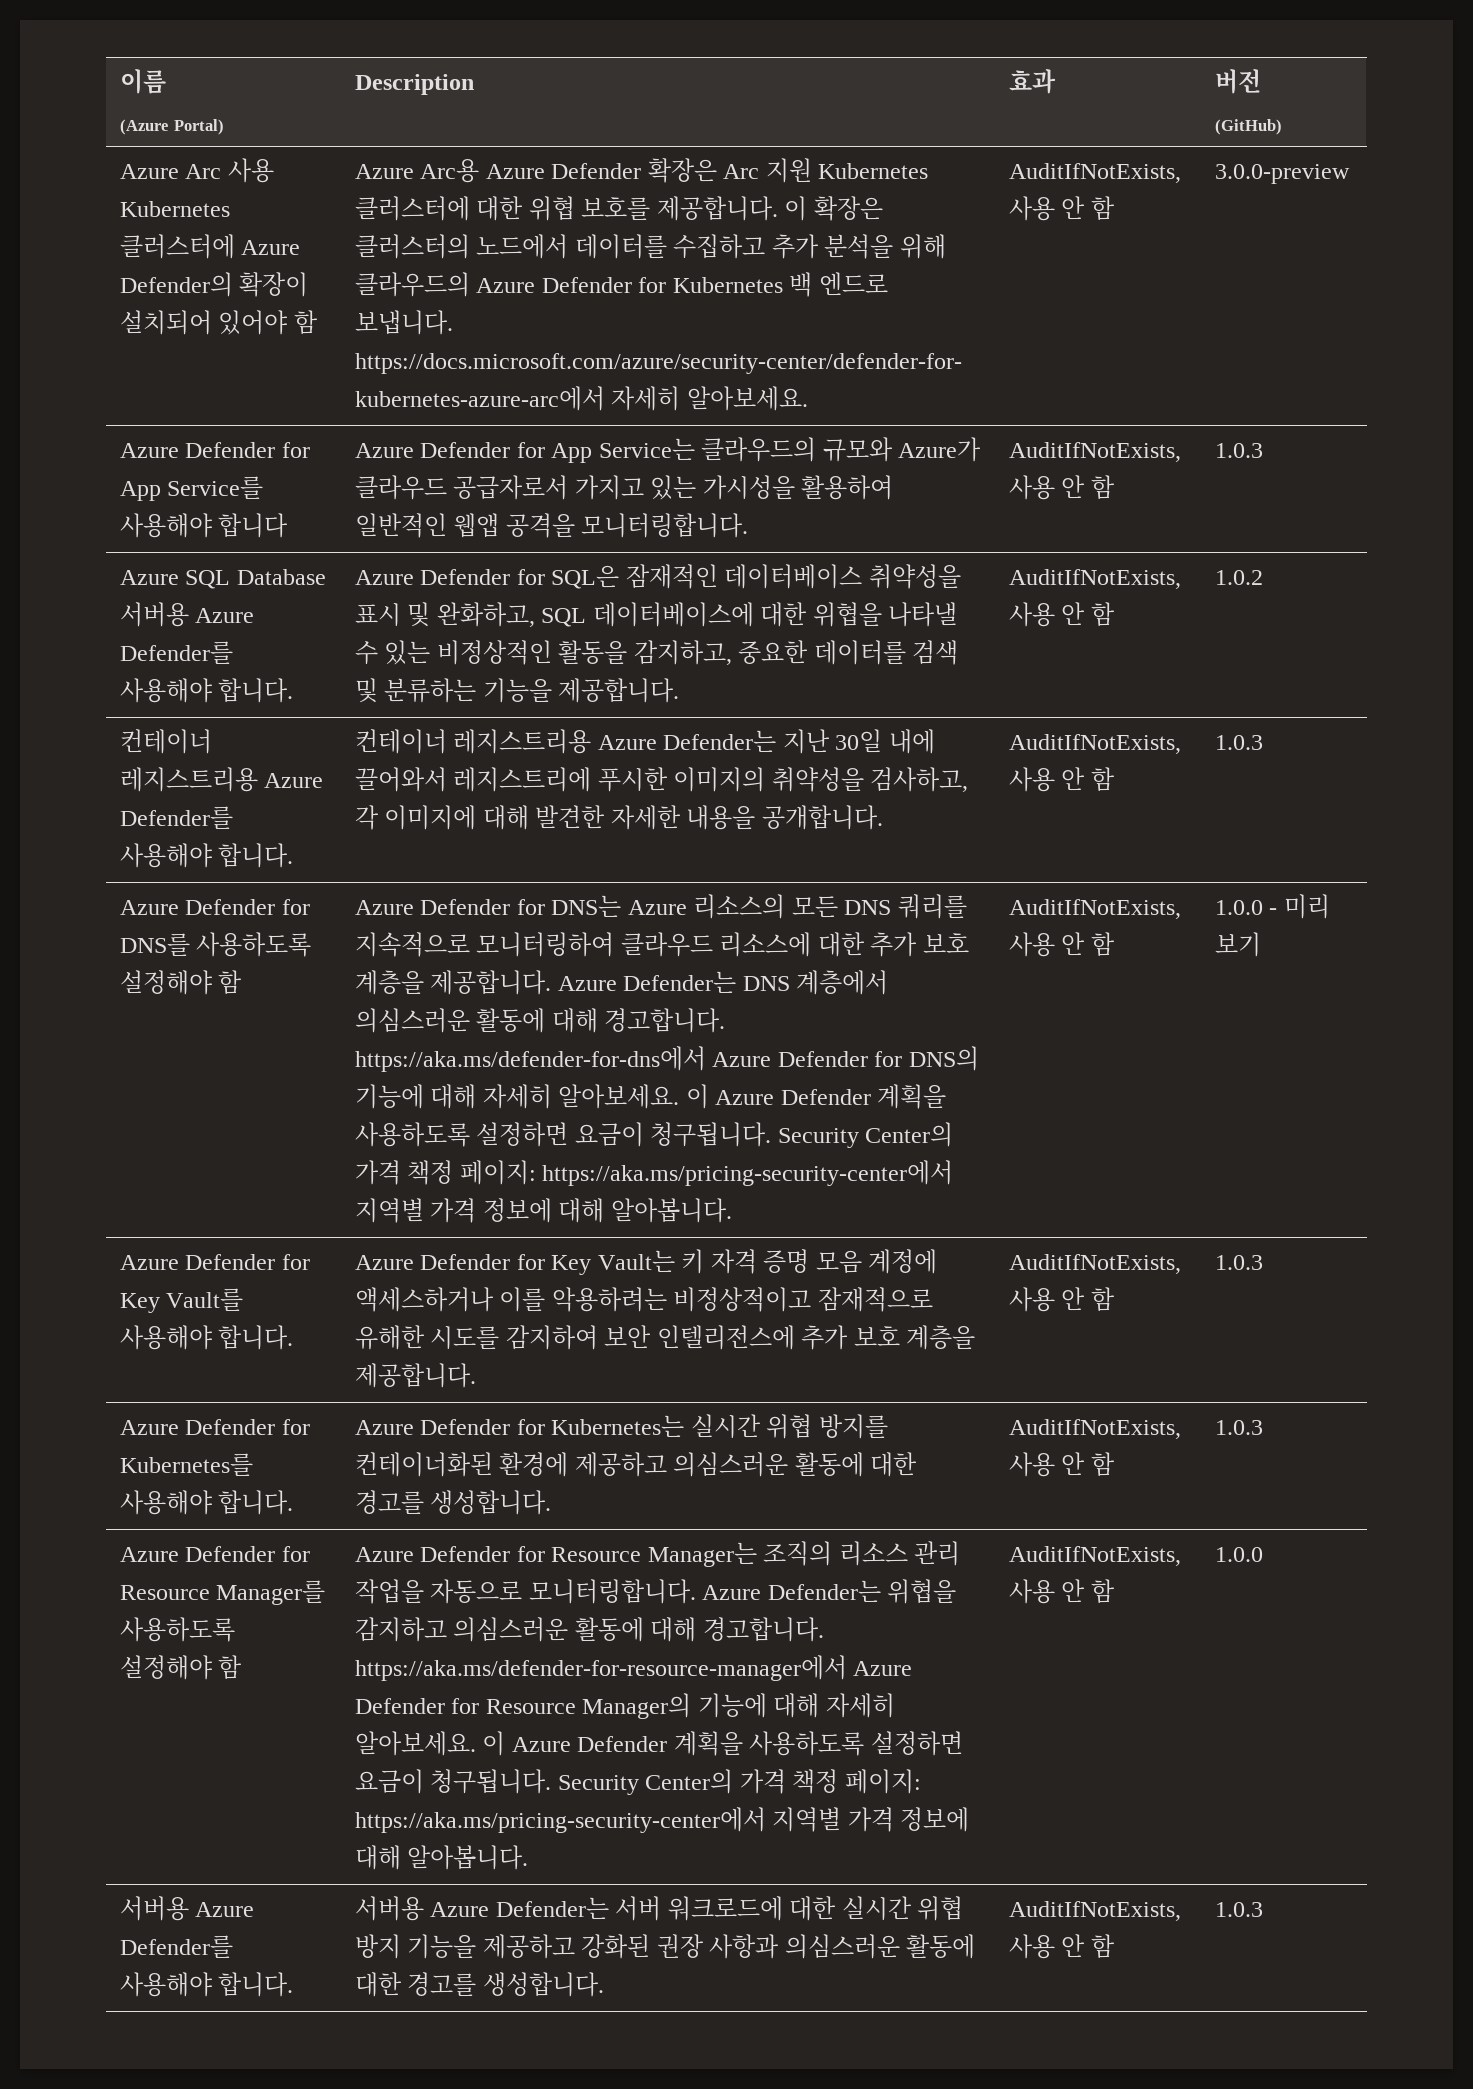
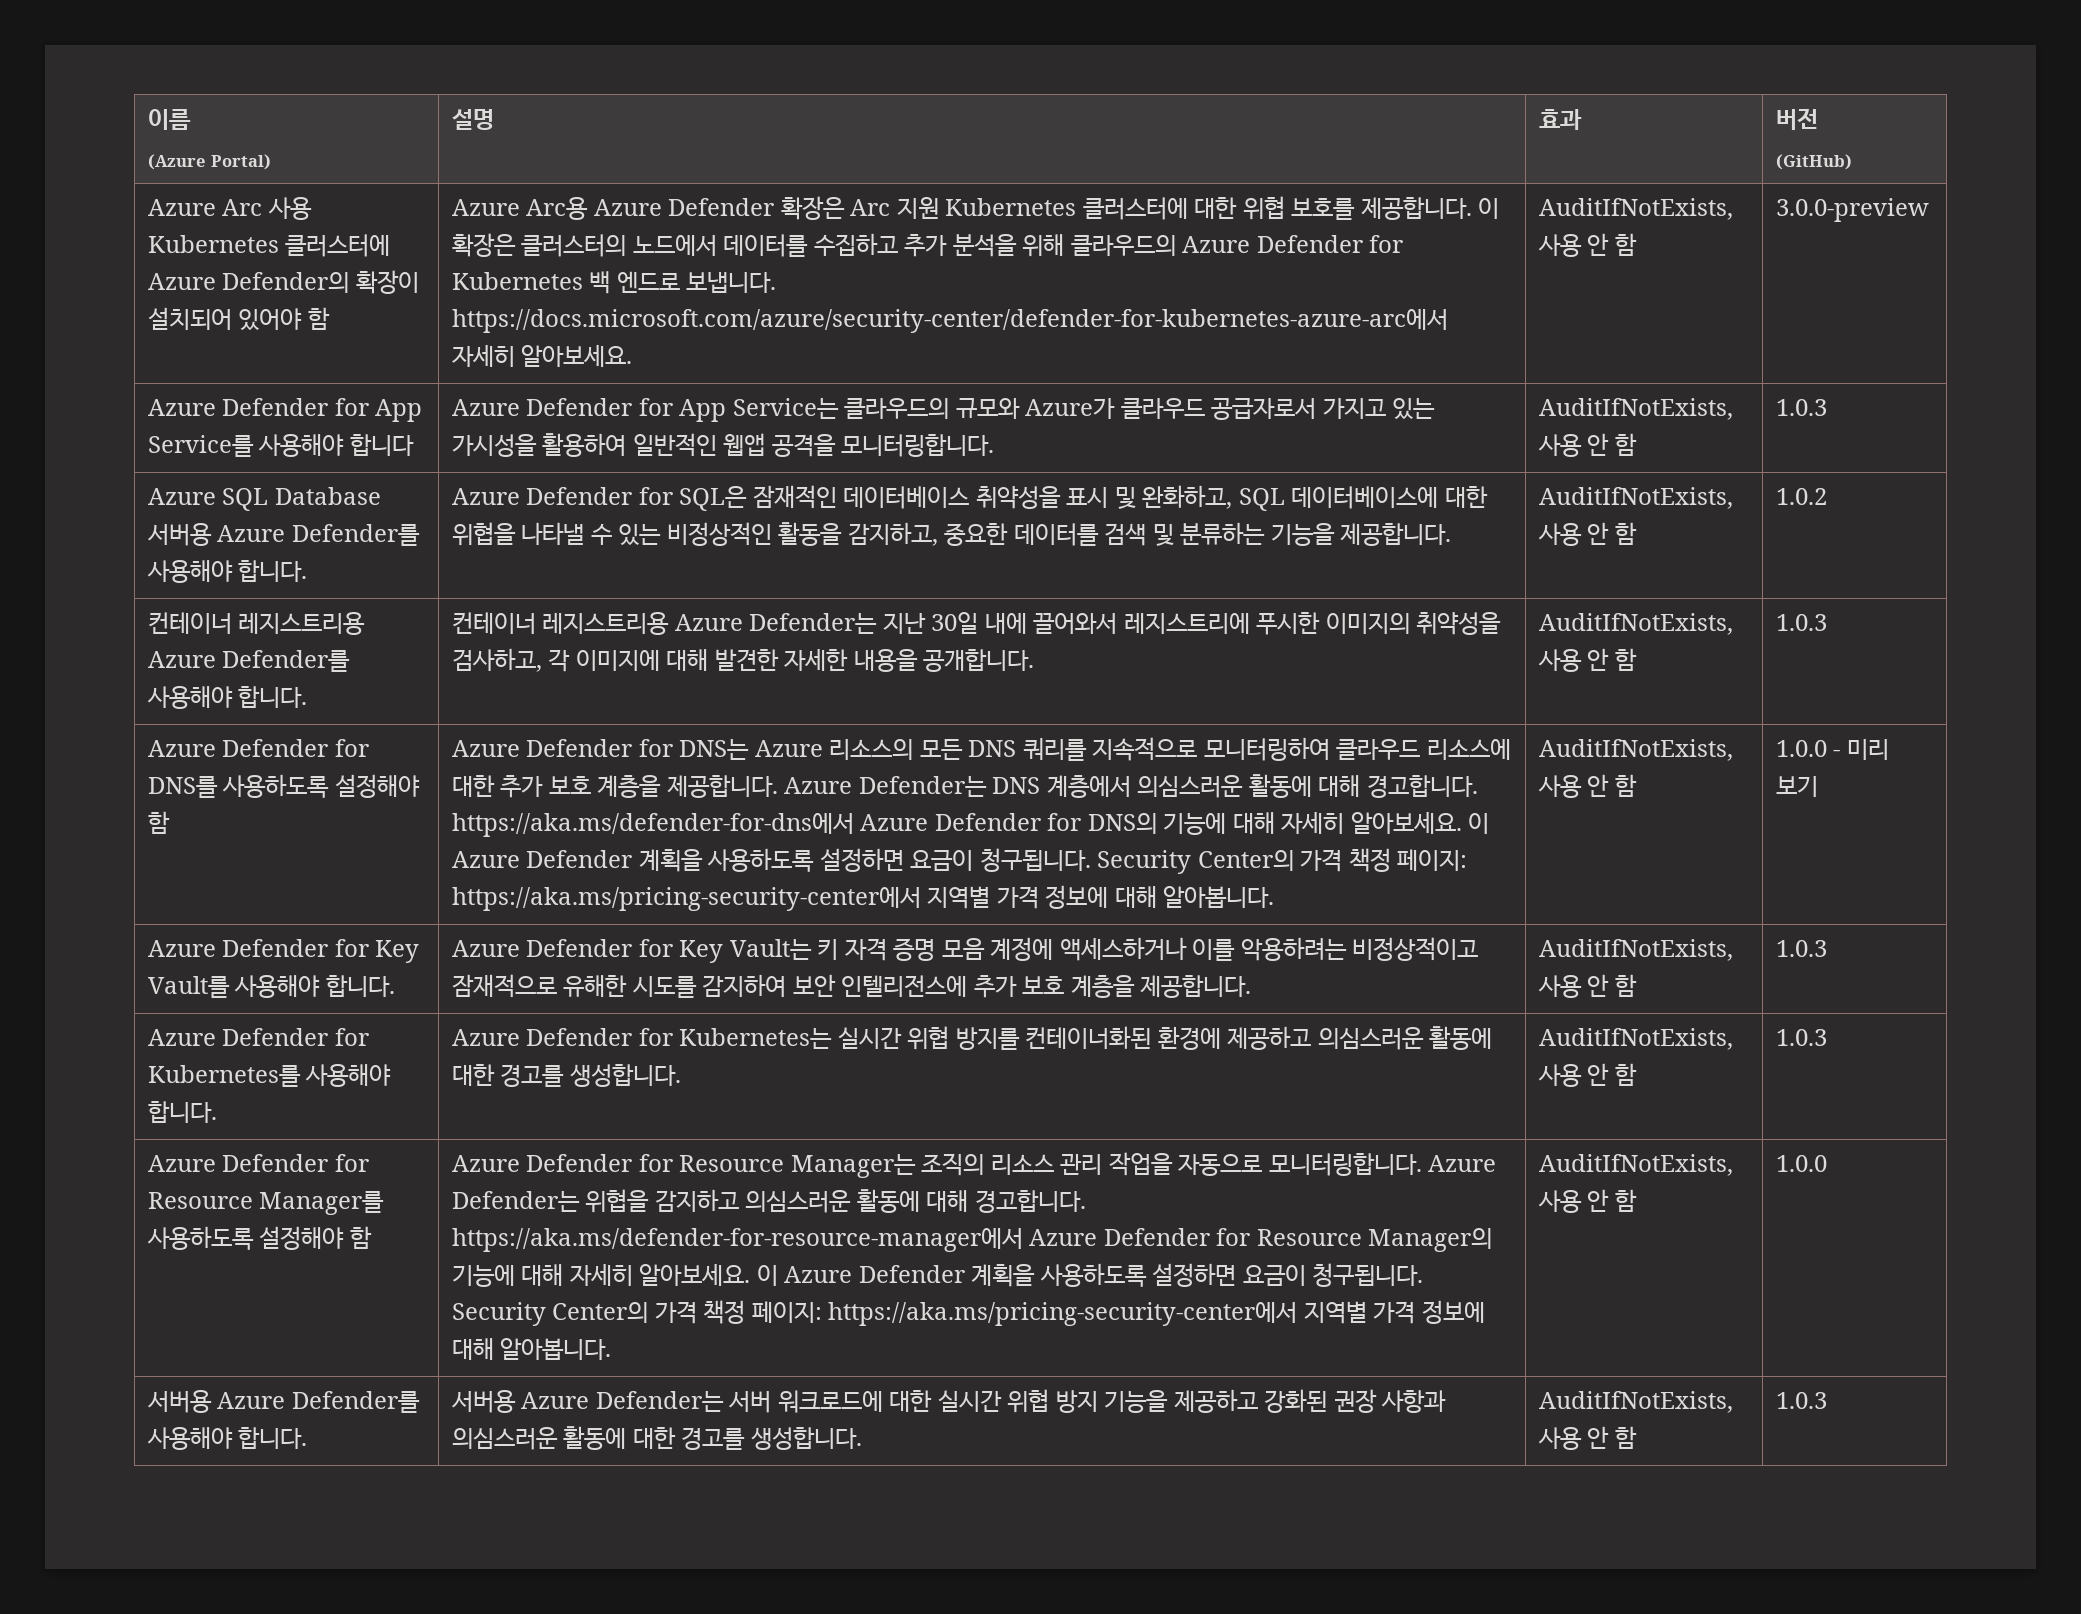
  이름
- (Azure Portal) | Description | 효과 | 버전
+ (Azure Portal) | 설명 | 효과 | 버전

